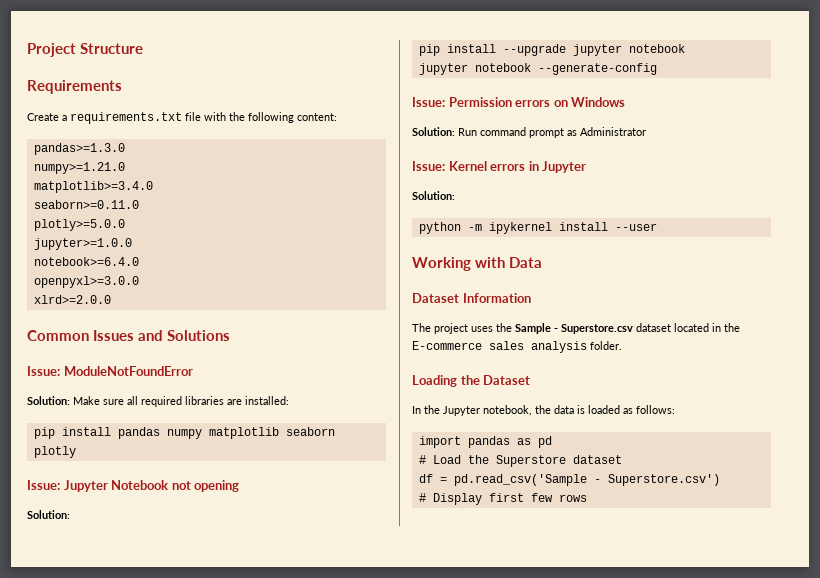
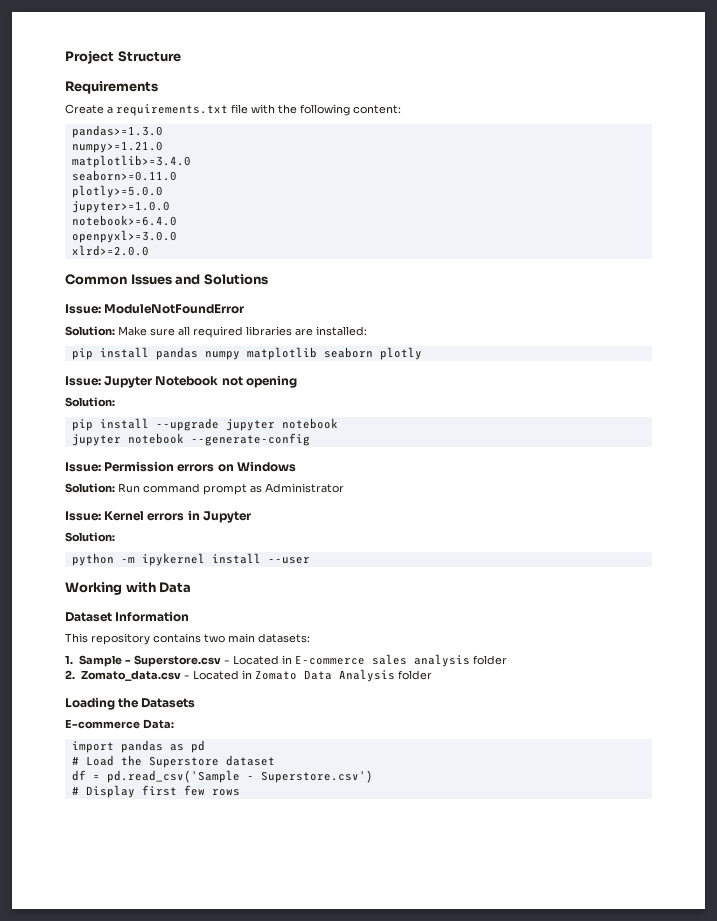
- The project uses the Sample - Superstore.csv dataset located in the E-commerce sales analysis folder.
- Loading the Dataset
- In the Jupyter notebook, the data is loaded as follows:
+ This repository contains two main datasets:
+ 1. Sample - Superstore.csv - Located in E-commerce sales analysis folder
+ 2. Zomato_data.csv - Located in Zomato Data Analysis folder
+ Loading the Datasets
+ E-commerce Data:

